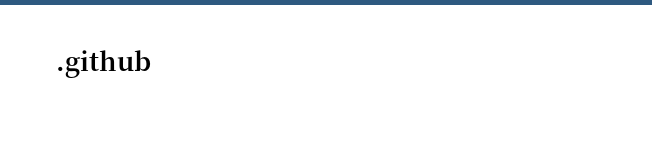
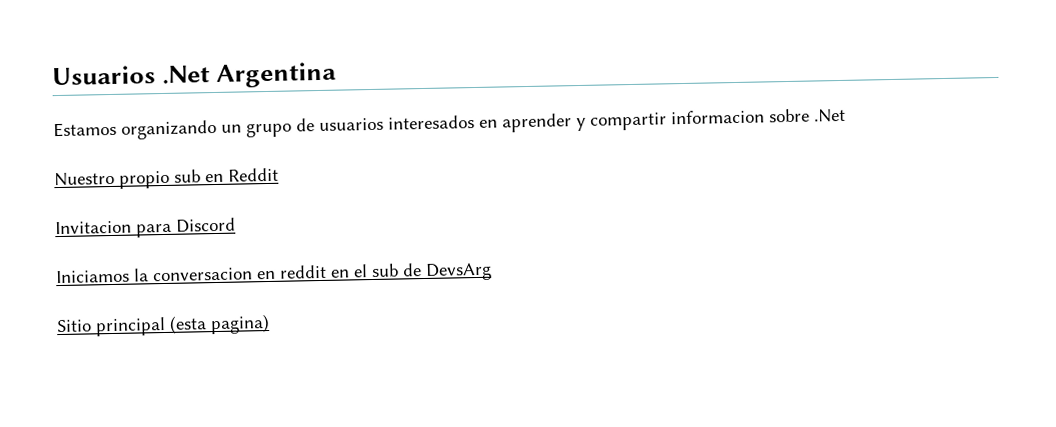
- .github
+ Usuarios .Net Argentina
+ Estamos organizando un grupo de usuarios interesados en aprender y compartir informacion sobre .Net
+ Nuestro propio sub en Reddit
+ Invitacion para Discord
+ Iniciamos la conversacion en reddit en el sub de DevsArg
+ Sitio principal (esta pagina)

